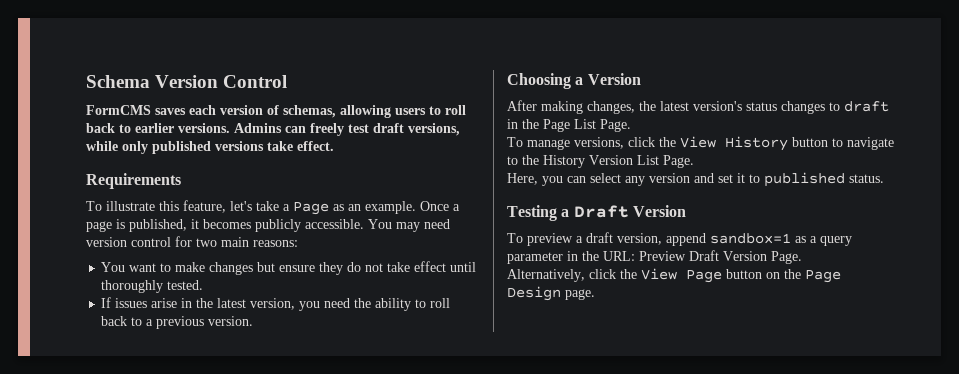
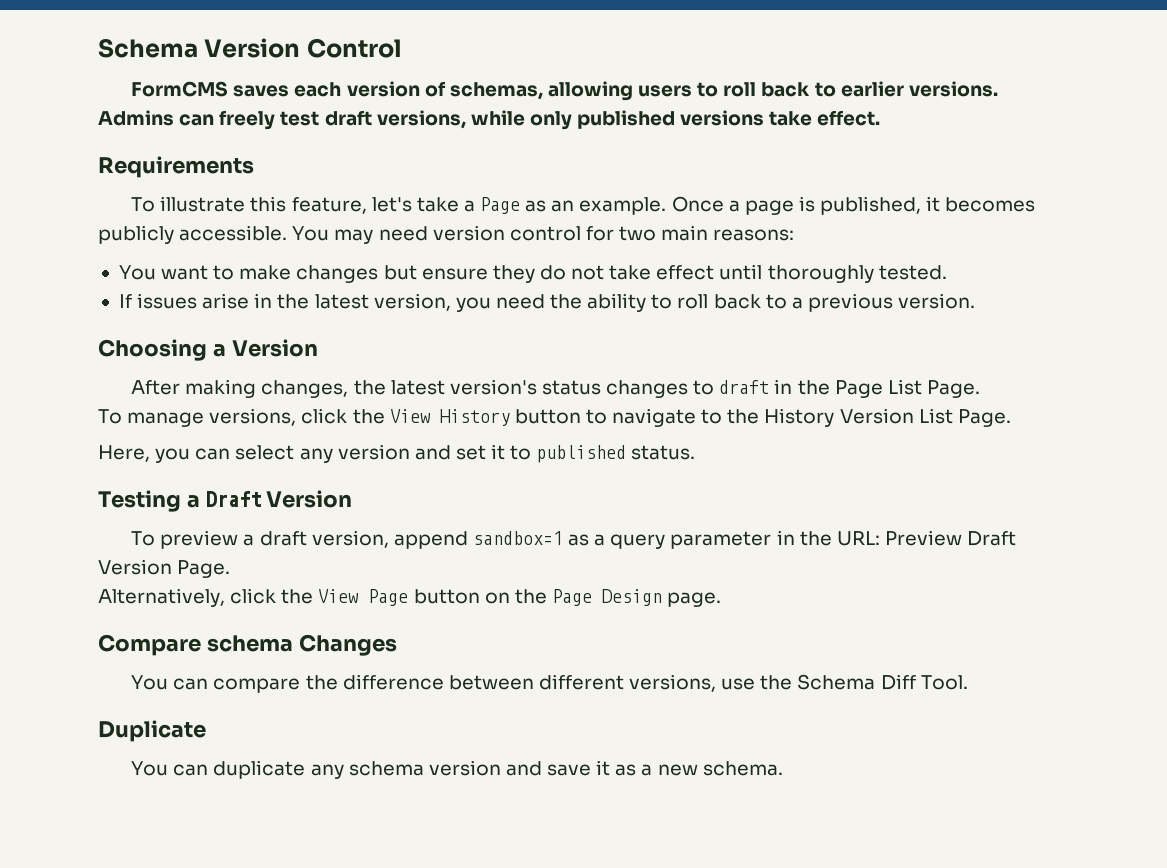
+ Compare schema Changes
+ You can compare the difference between different versions, use the Schema Diff Tool.
+ Duplicate
+ You can duplicate any schema version and save it as a new schema.

